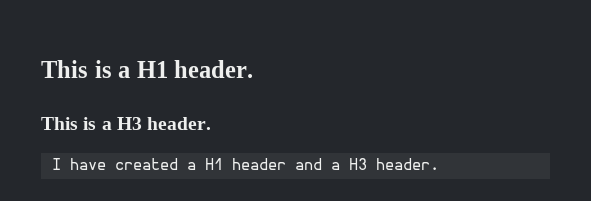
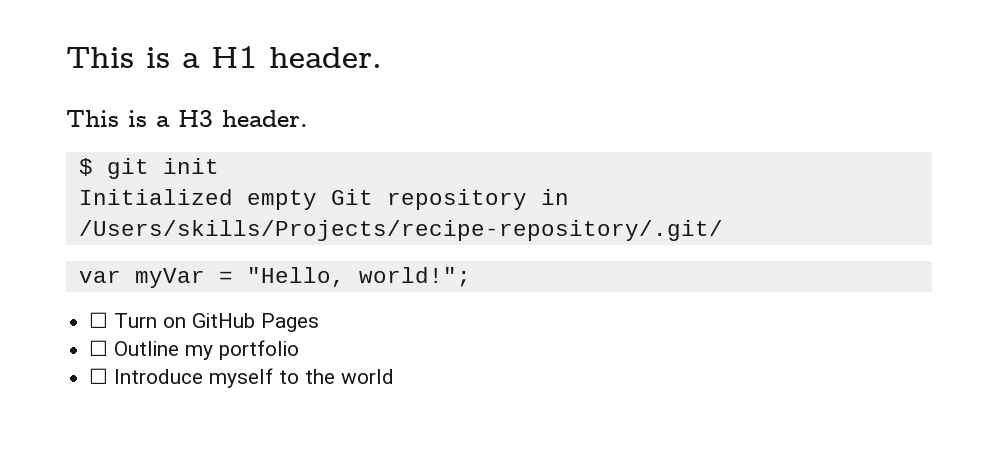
- I have created a H1 header and a H3 header.
+ $ git init
+ Initialized empty Git repository in /Users/skills/Projects/recipe-repository/.git/
+ var myVar = "Hello, world!";
+ ☐ Turn on GitHub Pages
+ ☐ Outline my portfolio
+ ☐ Introduce myself to the world

